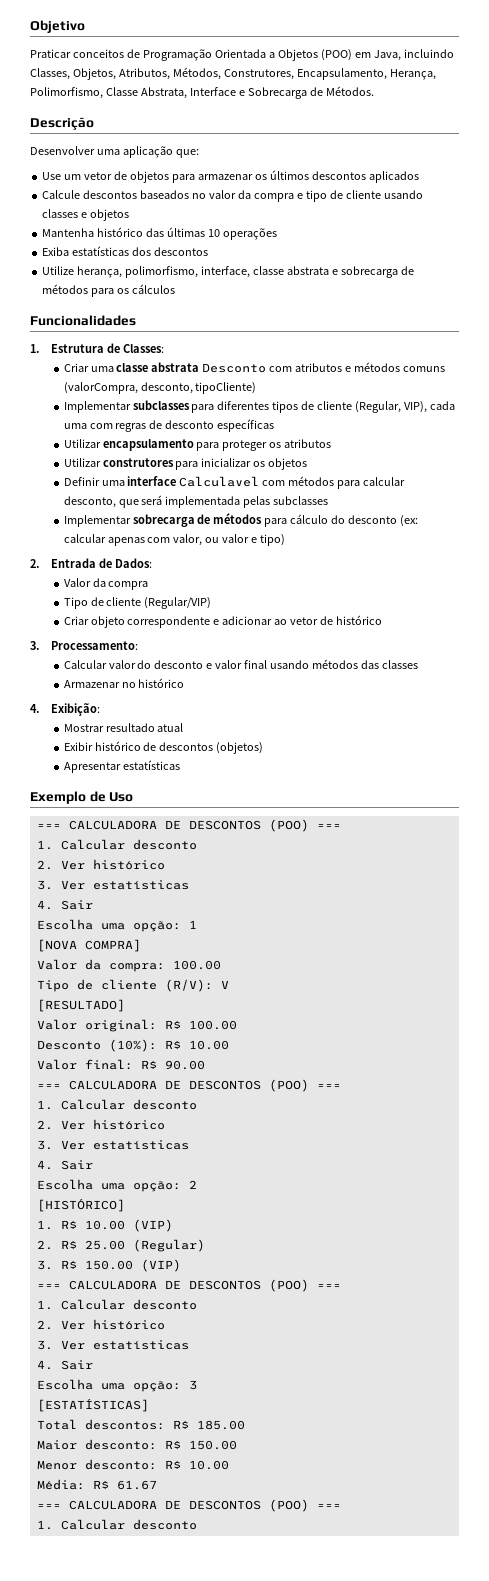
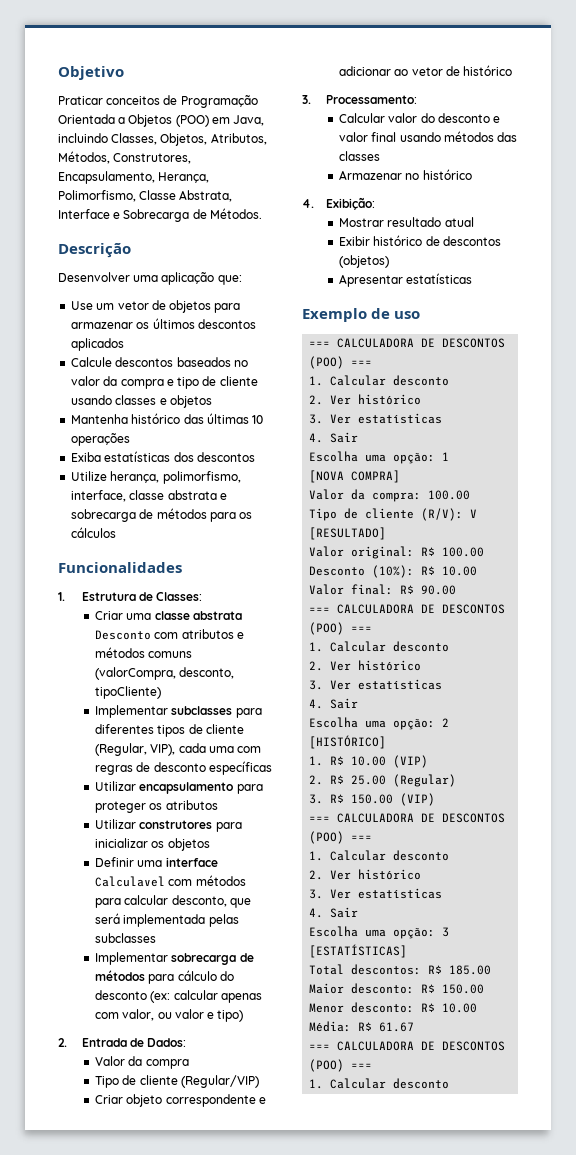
- Exemplo de Uso
+ Exemplo de uso

